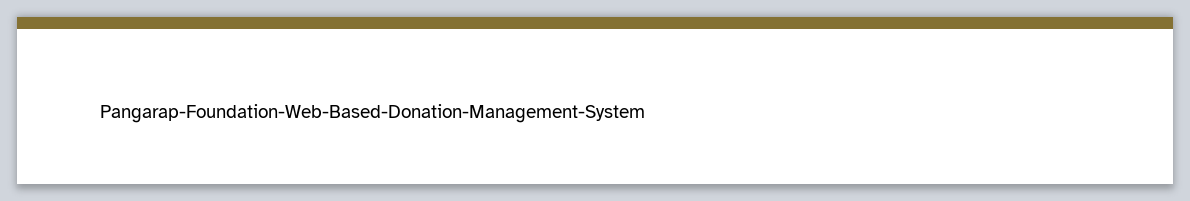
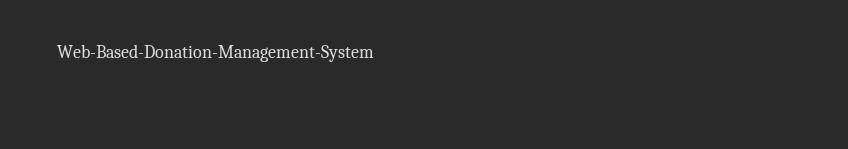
- Pangarap-Foundation-Web-Based-Donation-Management-System
+ Web-Based-Donation-Management-System

